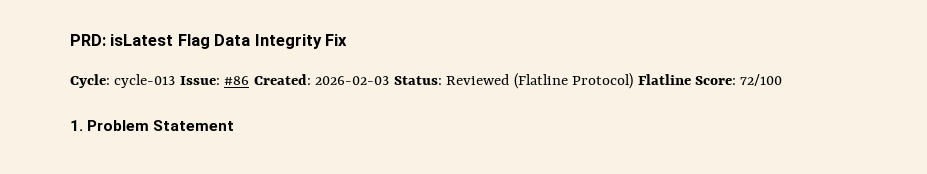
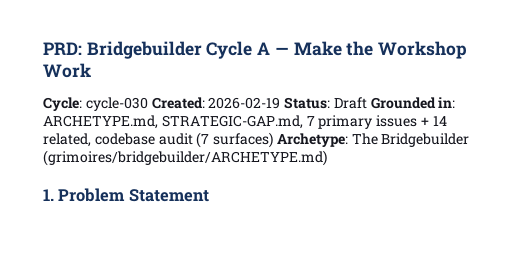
- PRD: isLatest Flag Data Integrity Fix
- Cycle: cycle-013 Issue: #86 Created: 2026-02-03 Status: Reviewed (Flatline Protocol) Flatline Score: 72/100
+ PRD: Bridgebuilder Cycle A — Make the Workshop Work
+ Cycle: cycle-030 Created: 2026-02-19 Status: Draft Grounded in: ARCHETYPE.md, STRATEGIC-GAP.md, 7 primary issues + 14 related, codebase audit (7 surfaces) Archetype: The Bridgebuilder (grimoires/bridgebuilder/ARCHETYPE.md)

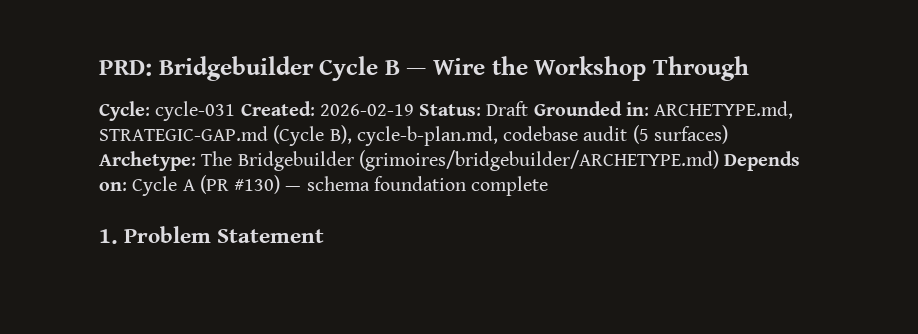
- PRD: Bridgebuilder Cycle A — Make the Workshop Work
+ PRD: Bridgebuilder Cycle B — Wire the Workshop Through
- Cycle: cycle-030 Created: 2026-02-19 Status: Draft Grounded in: ARCHETYPE.md, STRATEGIC-GAP.md, 7 primary issues + 14 related, codebase audit (7 surfaces) Archetype: The Bridgebuilder (grimoires/bridgebuilder/ARCHETYPE.md)
+ Cycle: cycle-031 Created: 2026-02-19 Status: Draft Grounded in: ARCHETYPE.md, STRATEGIC-GAP.md (Cycle B), cycle-b-plan.md, codebase audit (5 surfaces) Archetype: The Bridgebuilder (grimoires/bridgebuilder/ARCHETYPE.md) Depends on: Cycle A (PR #130) — schema foundation complete

